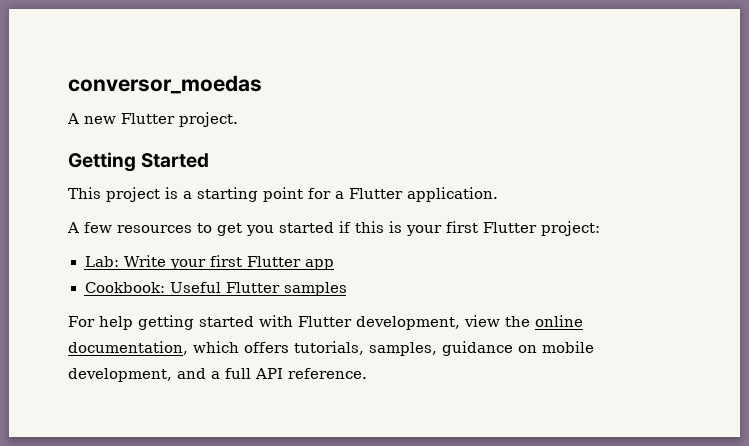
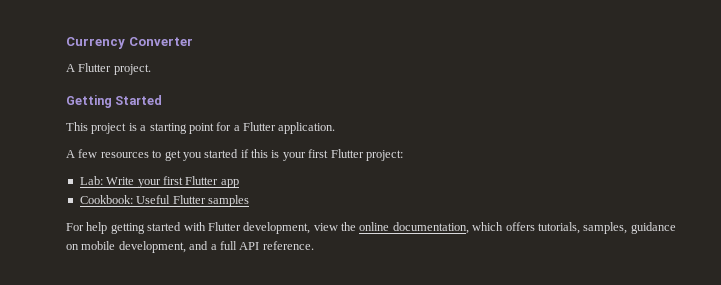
- conversor_moedas
- A new Flutter project.
+ Currency Converter
+ A Flutter project.

